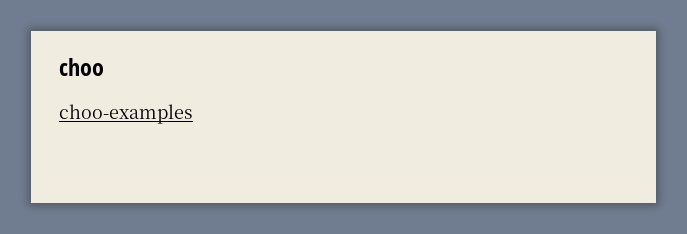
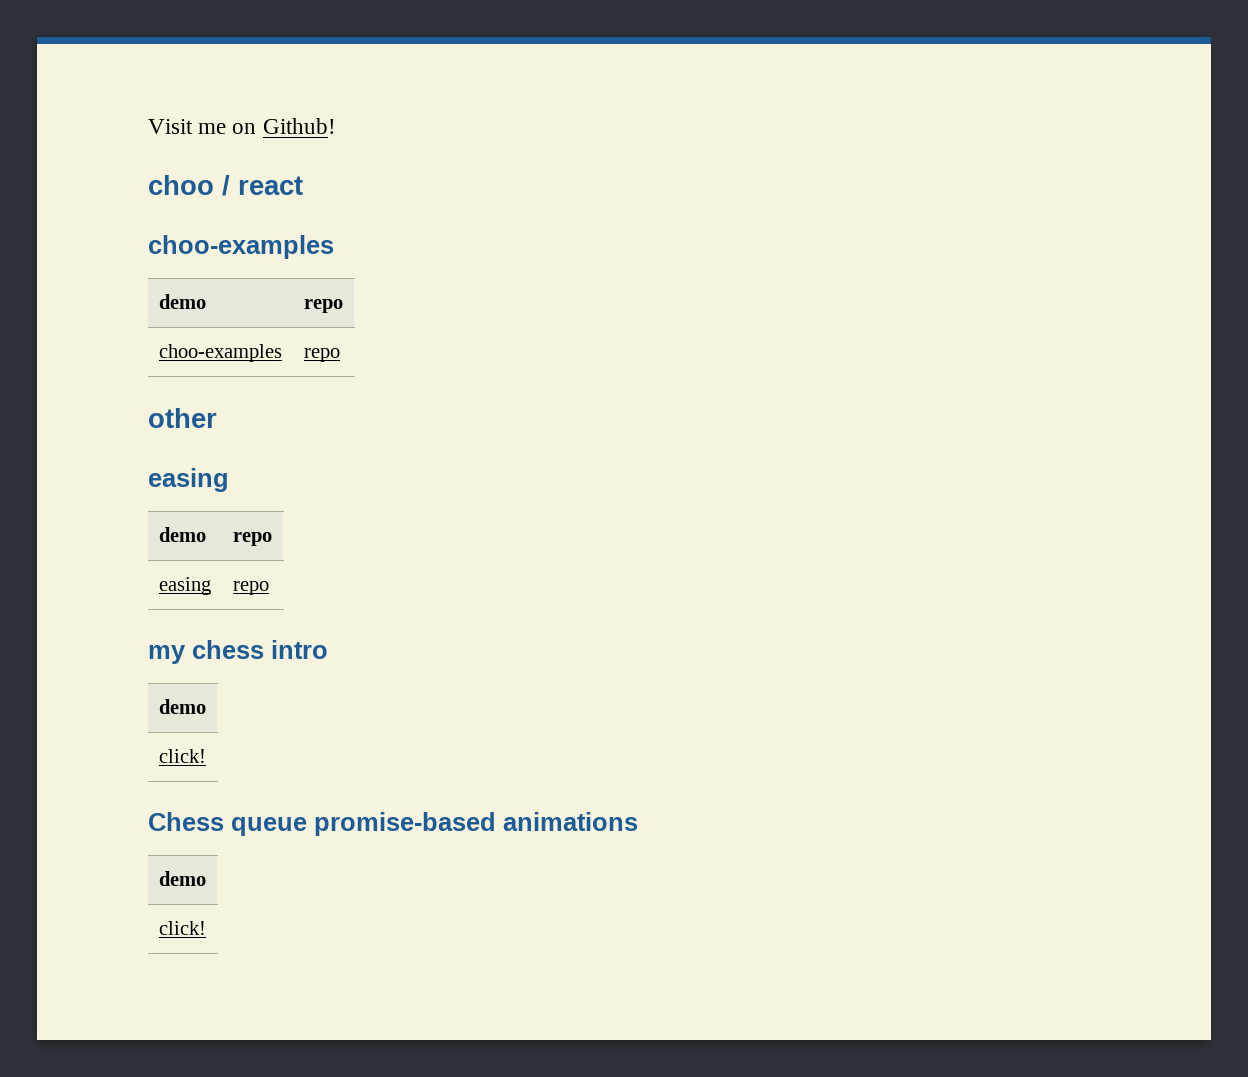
+ Visit me on Github!
- choo
+ choo / react
  choo-examples
+ demo | repo
+ choo-examples | repo
+ other
+ easing
+ demo | repo
+ easing | repo
+ my chess intro
+ demo
+ click!
+ Chess queue promise-based animations
+ demo
+ click!

